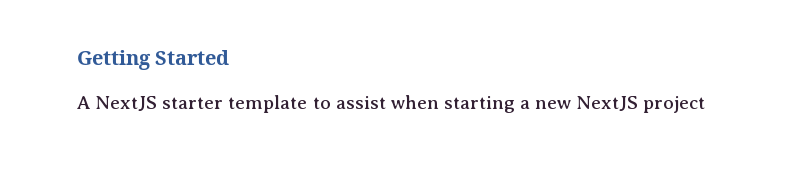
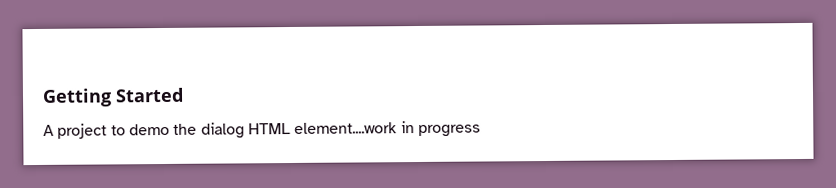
- A NextJS starter template to assist when starting a new NextJS project
+ A project to demo the dialog HTML element....work in progress

